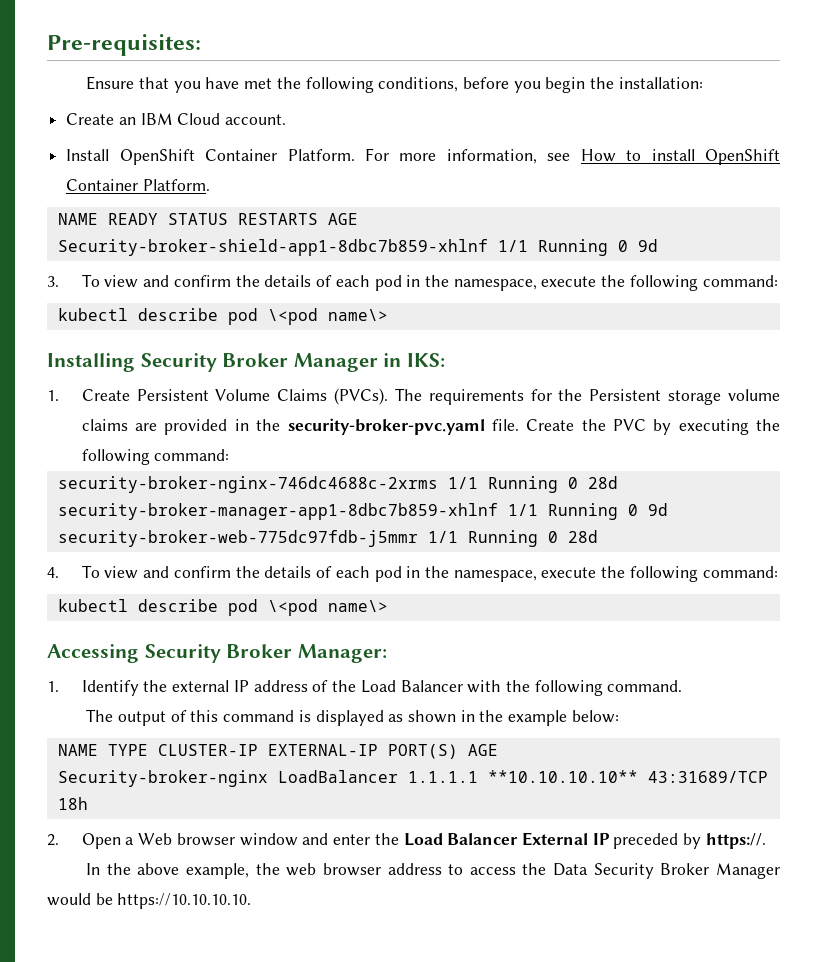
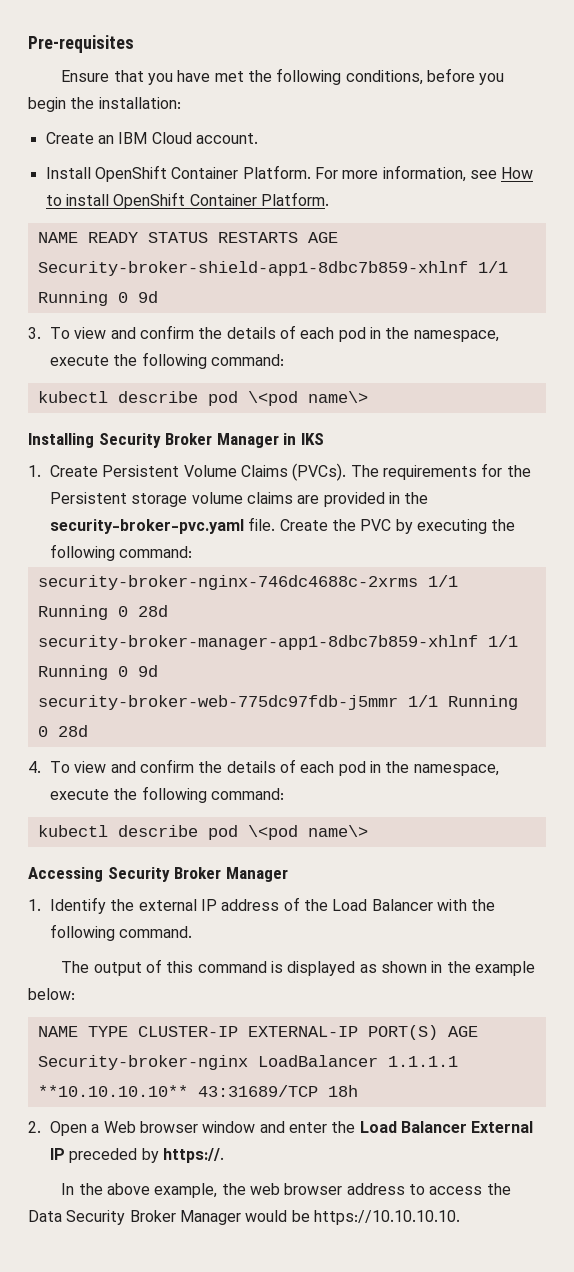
- Pre-requisites:
+ Pre-requisites
- Installing Security Broker Manager in IKS:
+ Installing Security Broker Manager in IKS
- Accessing Security Broker Manager:
+ Accessing Security Broker Manager

